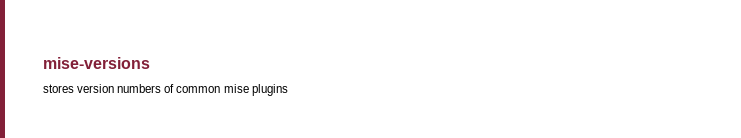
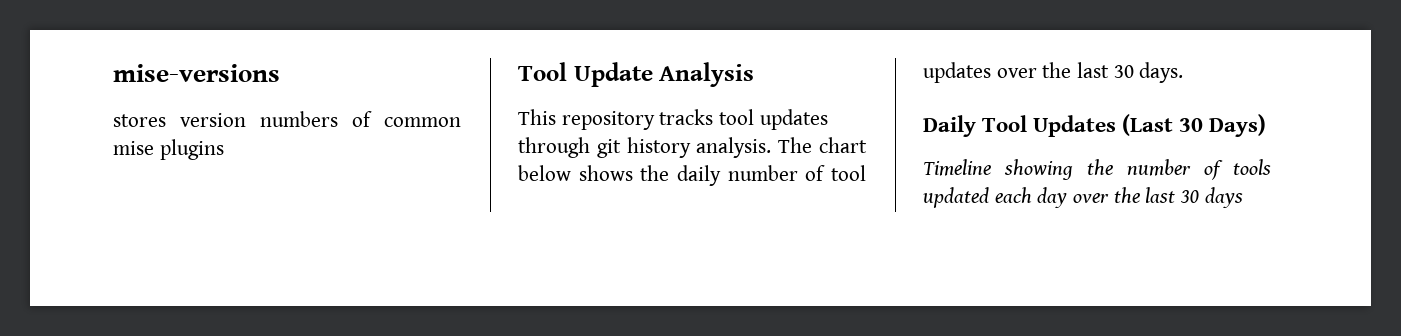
+ Tool Update Analysis
+ This repository tracks tool updates through git history analysis. The chart below shows the daily number of tool updates over the last 30 days.
+ Daily Tool Updates (Last 30 Days)
+ Timeline showing the number of tools updated each day over the last 30 days

